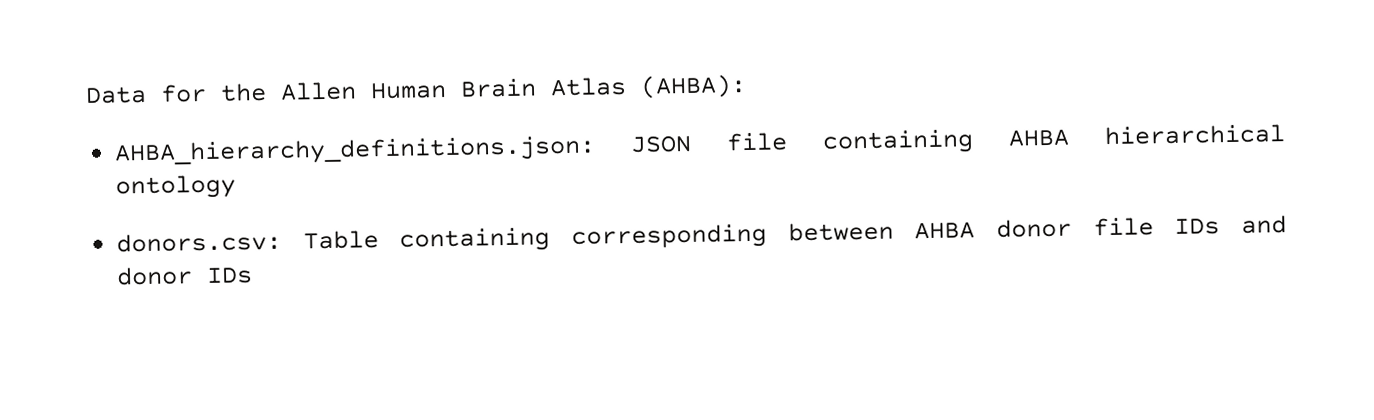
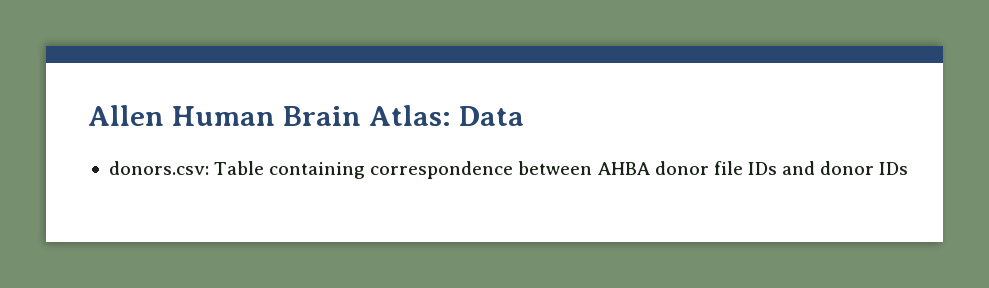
- Data for the Allen Human Brain Atlas (AHBA):
- AHBA_hierarchy_definitions.json: JSON file containing AHBA hierarchical ontology
+ Allen Human Brain Atlas: Data
- donors.csv: Table containing corresponding between AHBA donor file IDs and donor IDs
+ donors.csv: Table containing correspondence between AHBA donor file IDs and donor IDs

